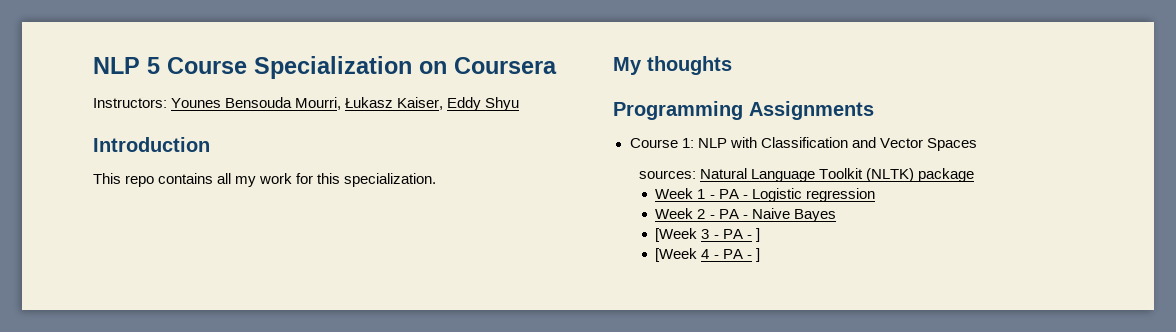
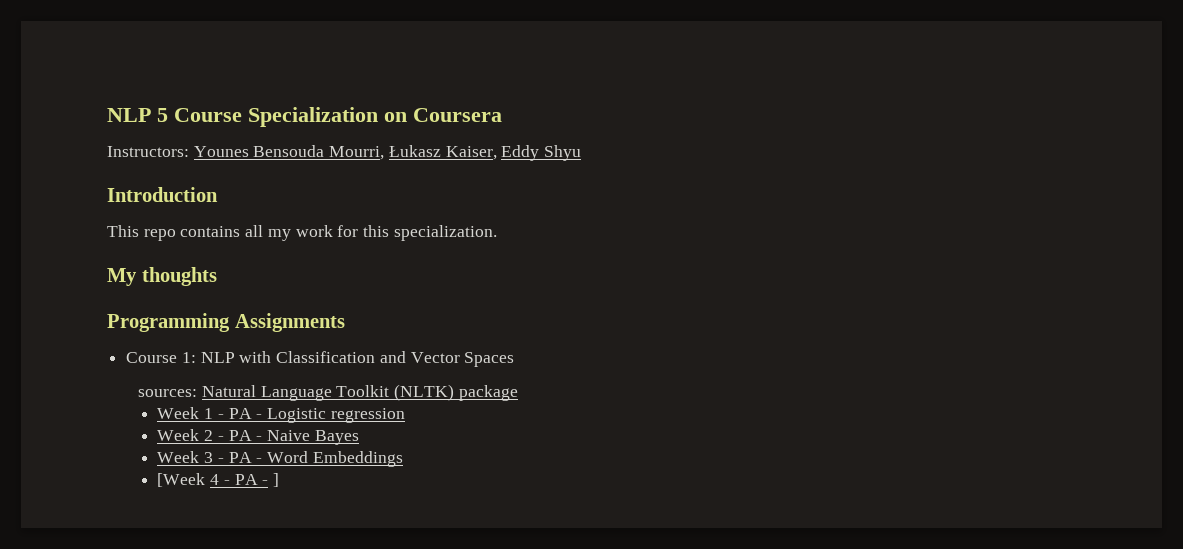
- [Week 3 - PA - ]
+ Week 3 - PA - Word Embeddings

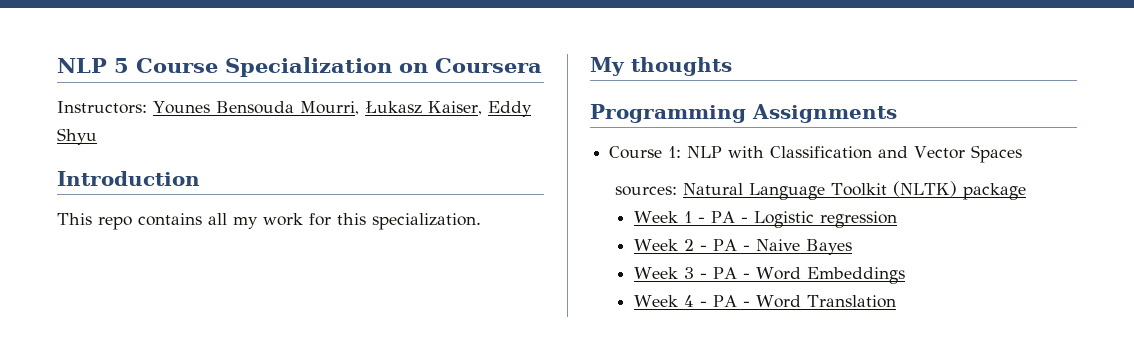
- [Week 4 - PA - ]
+ Week 4 - PA - Word Translation

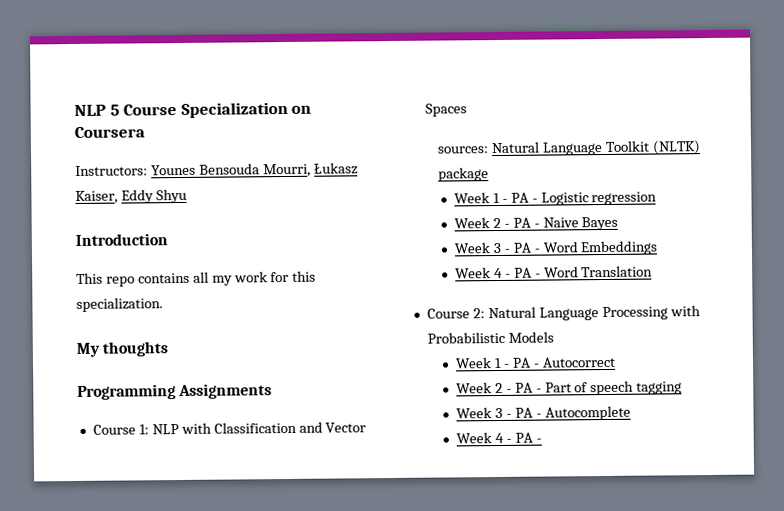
+ Course 2: Natural Language Processing with Probabilistic Models
+ Week 1 - PA - Autocorrect
+ Week 2 - PA - Part of speech tagging
+ Week 3 - PA - Autocomplete
+ Week 4 - PA -

